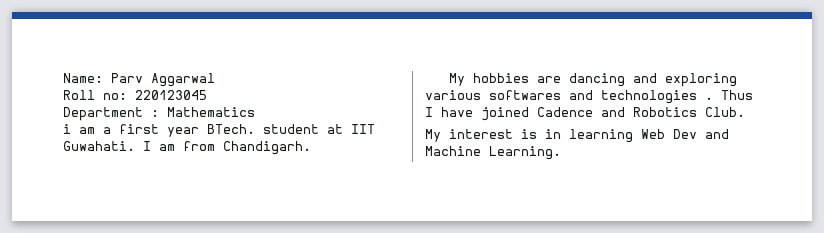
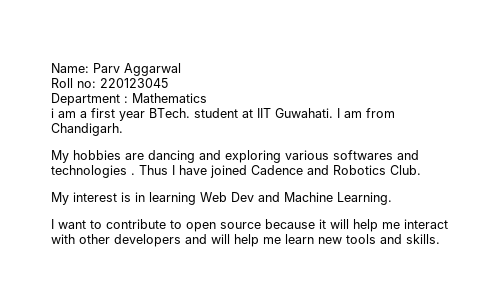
+ I want to contribute to open source because it will help me interact with other developers and will help me learn new tools and skills.

